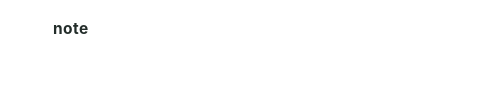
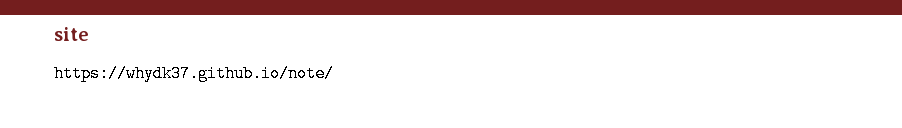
- note
+ site
+ https://whydk37.github.io/note/

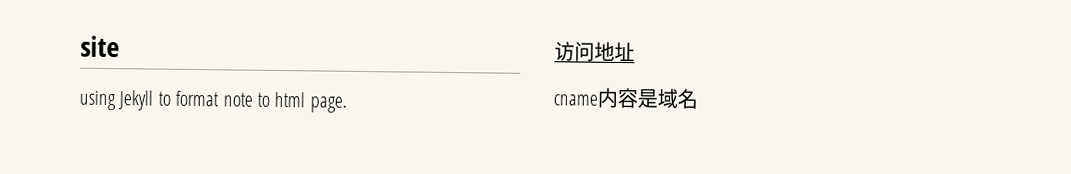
- https://whydk37.github.io/note/
+ using Jekyll to format note to html page.
+ 访问地址
+ cname内容是域名

